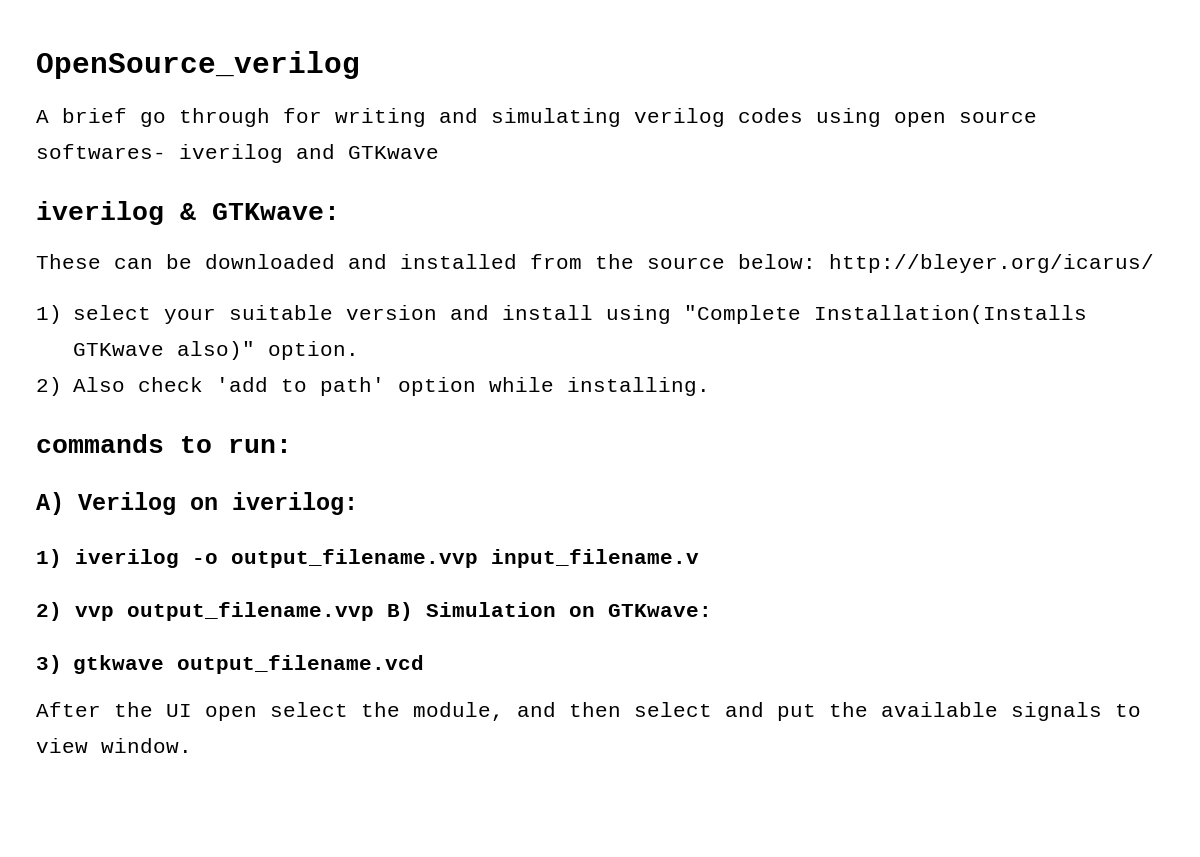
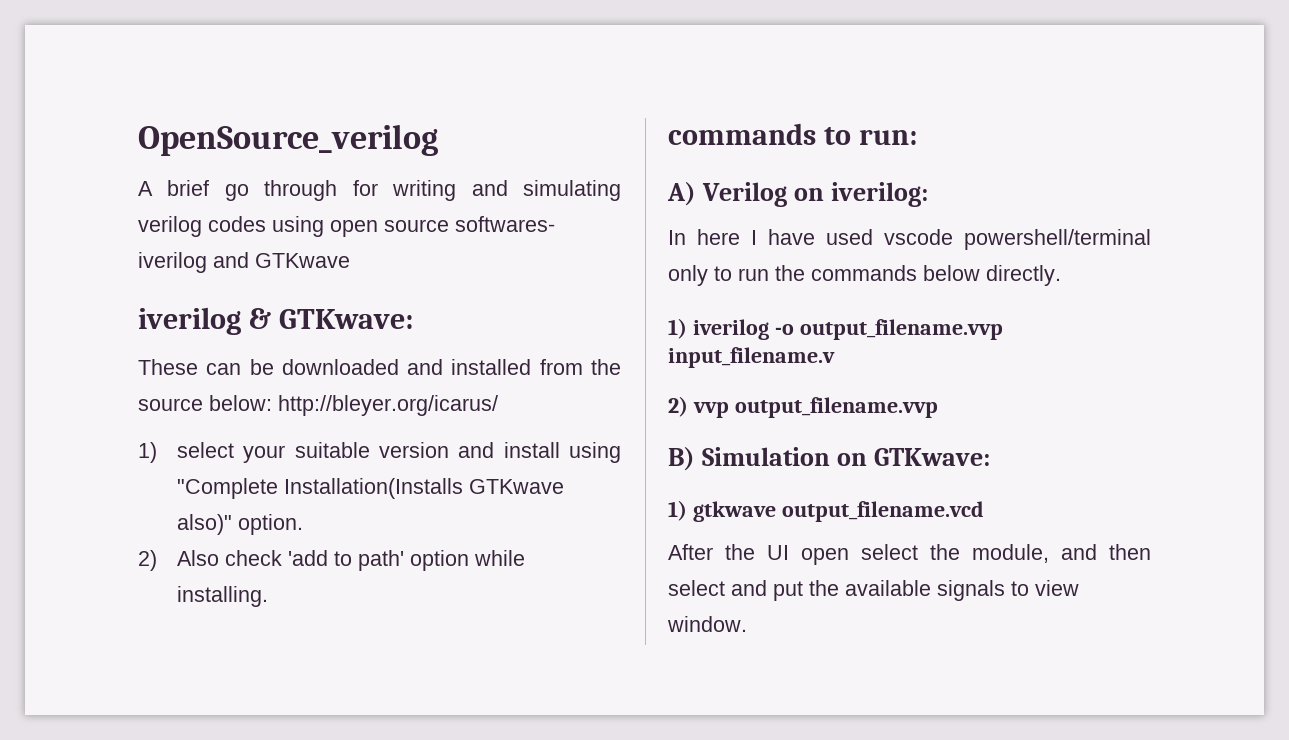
+ In here I have used vscode powershell/terminal only to run the commands below directly.
- 2) vvp output_filename.vvp B) Simulation on GTKwave:
+ 2) vvp output_filename.vvp
+ B) Simulation on GTKwave:
- 3) gtkwave output_filename.vcd
+ 1) gtkwave output_filename.vcd

